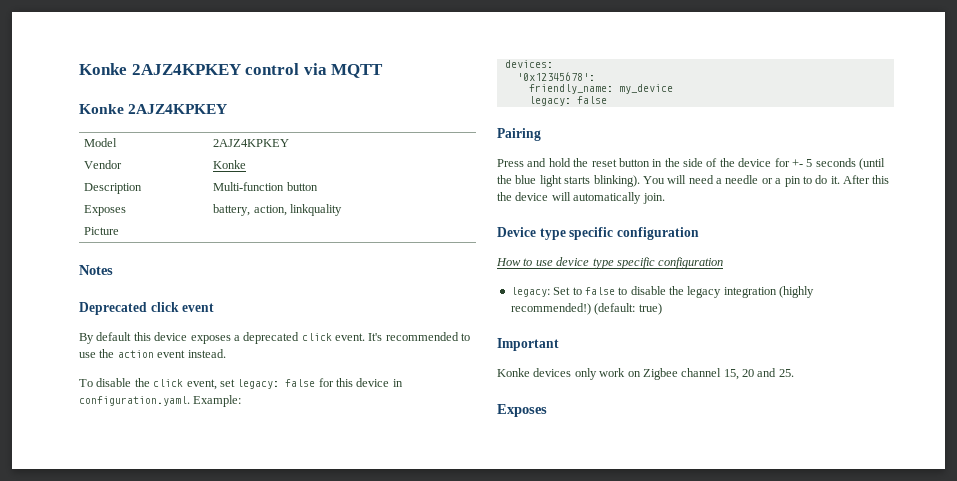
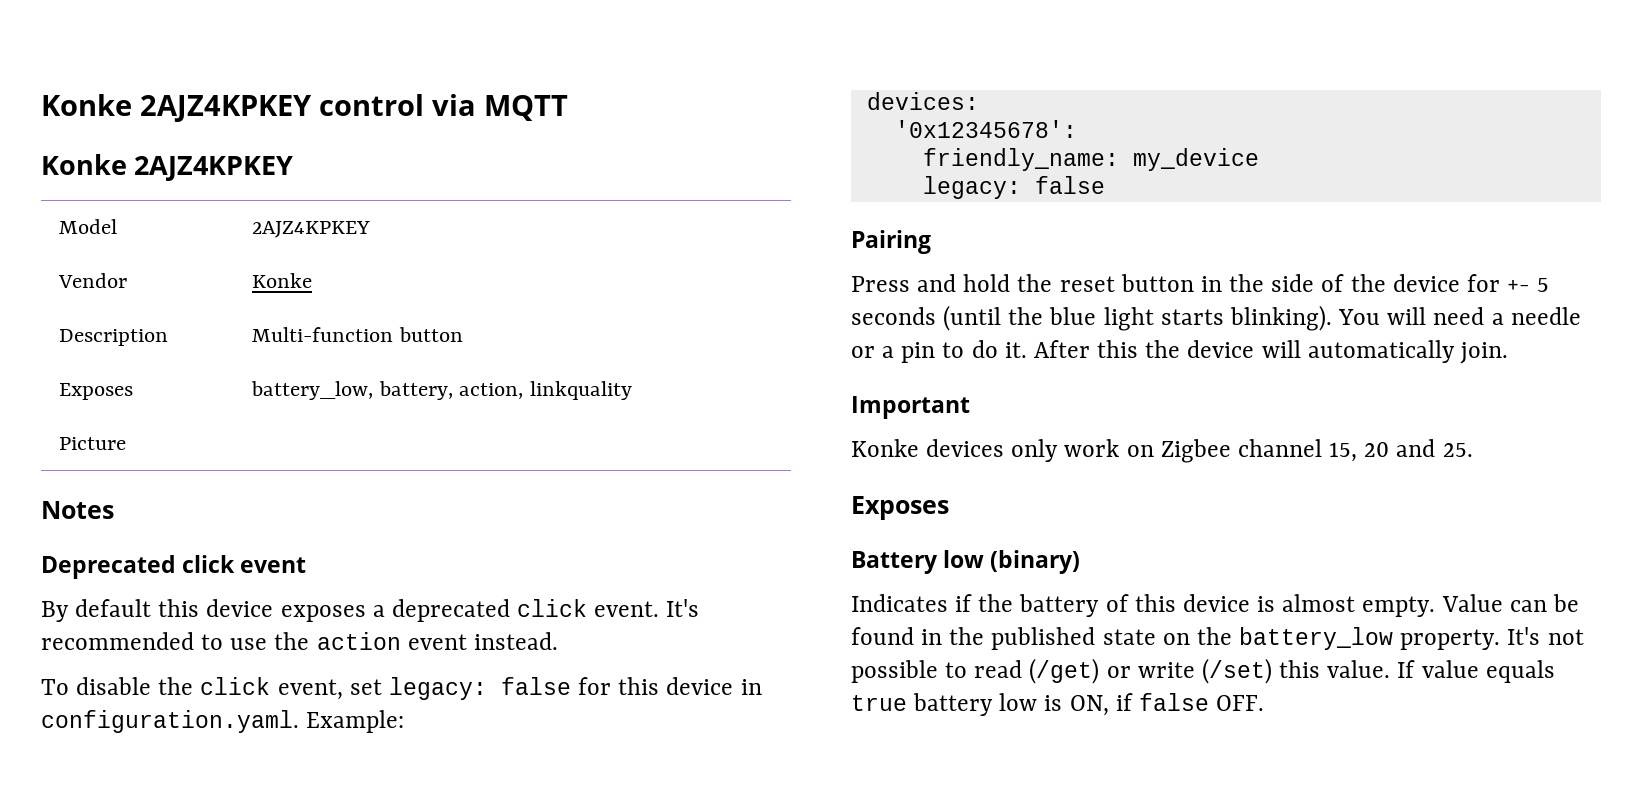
- Exposes | battery, action, linkquality
+ Exposes | battery_low, battery, action, linkquality
- Device type specific configuration
- How to use device type specific configuration
- legacy: Set to false to disable the legacy integration (highly recommended!) (default: true)
+ Battery low (binary)
+ Indicates if the battery of this device is almost empty. Value can be found in the published state on the battery_low property. It's not possible to read (/get) or write (/set) this value. If value equals true battery low is ON, if false OFF.

